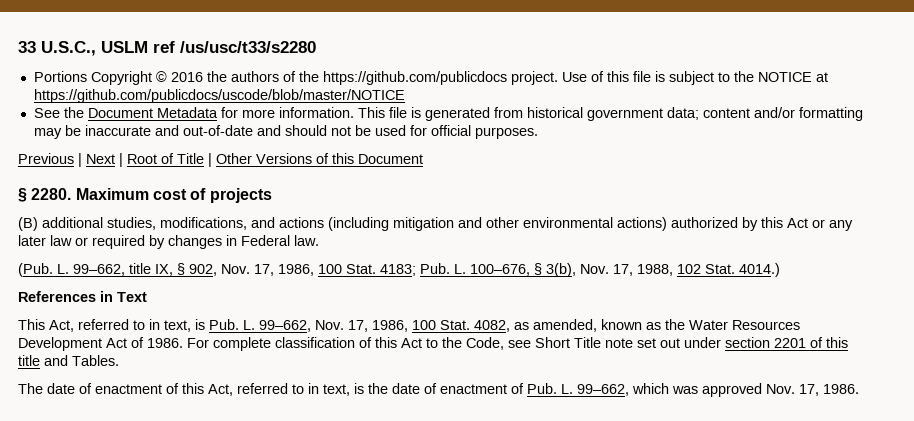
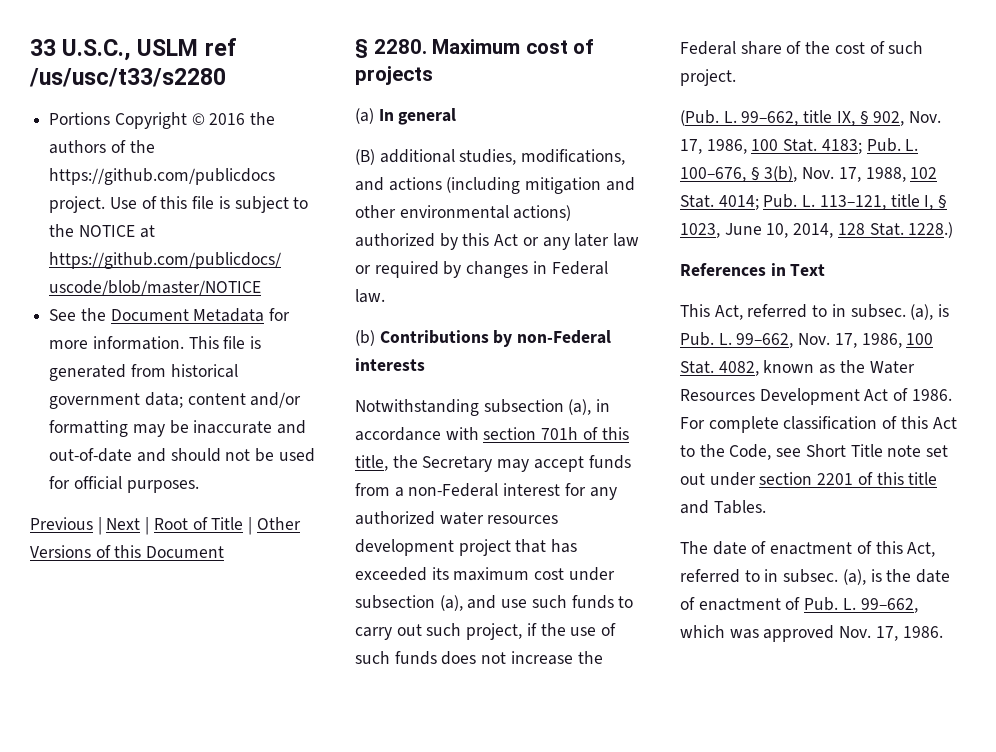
+ (a) In general
+ (b) Contributions by non-Federal interests
+ Notwithstanding subsection (a), in accordance with section 701h of this title, the Secretary may accept funds from a non-Federal interest for any authorized water resources development project that has exceeded its maximum cost under subsection (a), and use such funds to carry out such project, if the use of such funds does not increase the Federal share of the cost of such project.
- 4014.)
+ 4014; Pub. L. 113–121, title I, § 1023, June 10, 2014, 128 Stat. 1228.)
- This Act, referred to in text, is Pub. L. 99–662, Nov. 17, 1986, 100 Stat.
+ This Act, referred to in subsec. (a), is Pub. L. 99–662, Nov. 17, 1986, 100 Stat.
- 4082, as amended, known as the Water Resources Development Act of 1986.
+ 4082, known as the Water Resources Development Act of 1986.
- The date of enactment of this Act, referred to in text, is the date of enactment of Pub. L. 99–662, which was approved Nov. 17, 1986.
+ The date of enactment of this Act, referred to in subsec. (a), is the date of enactment of Pub. L. 99–662, which was approved Nov. 17, 1986.

